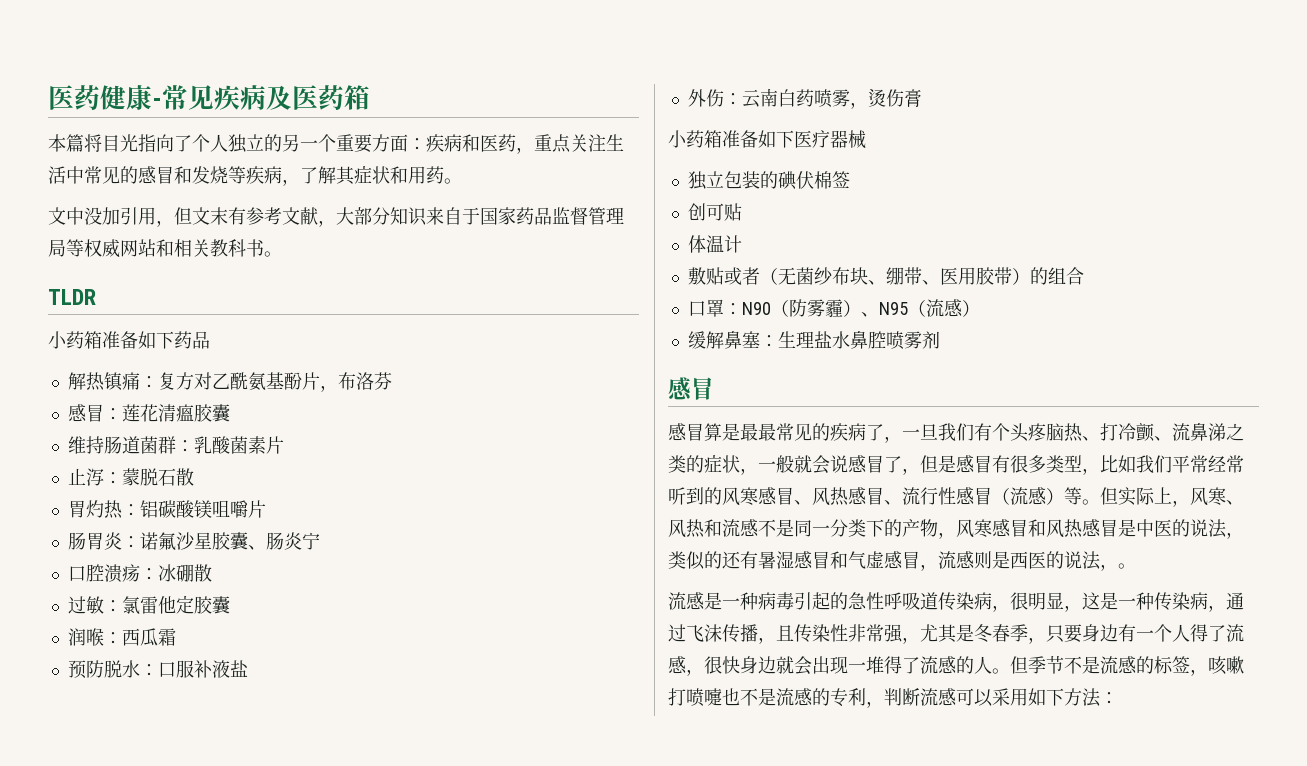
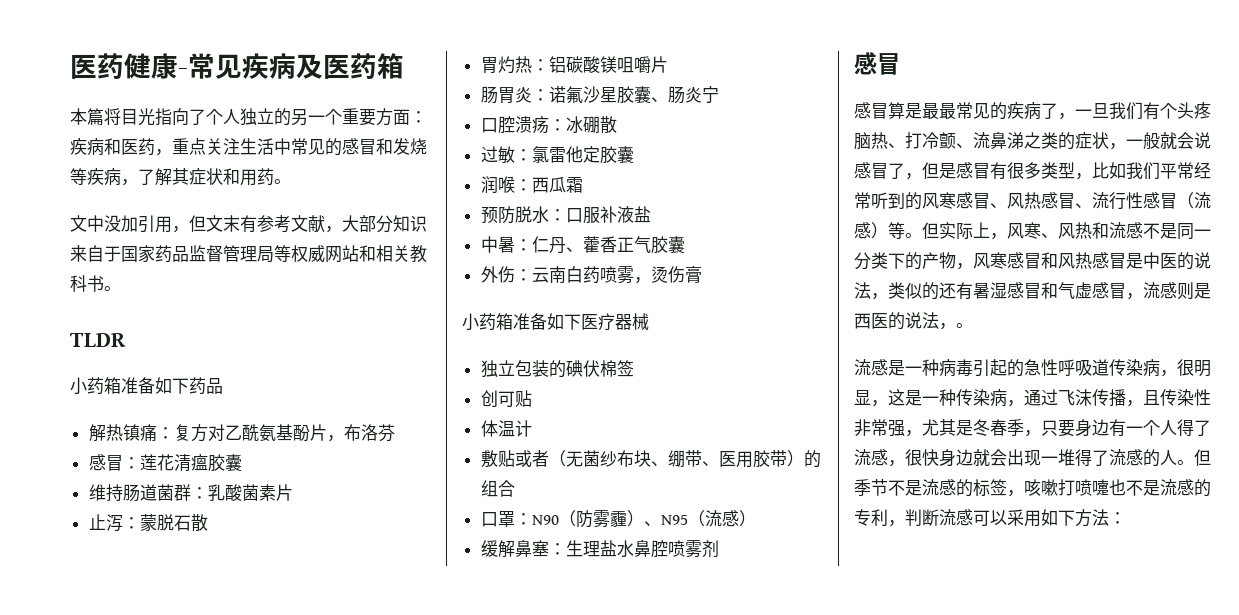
+ 中暑：仁丹、藿香正气胶囊

